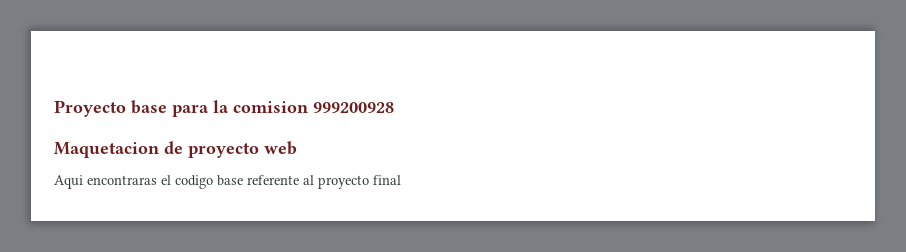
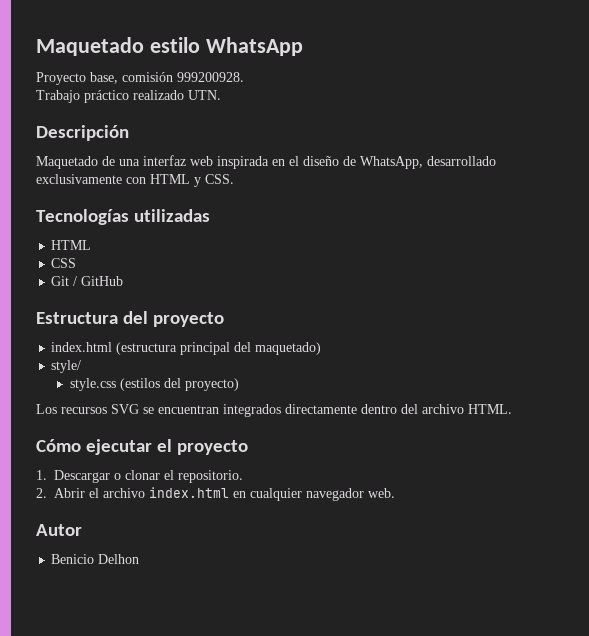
- Proyecto base para la comision 999200928
- Maquetacion de proyecto web
- Aqui encontraras el codigo base referente al proyecto final
+ Maquetado estilo WhatsApp
+ Proyecto base, comisión 999200928.
+ Trabajo práctico realizado UTN.
+ Descripción
+ Maquetado de una interfaz web inspirada en el diseño de WhatsApp, desarrollado exclusivamente con HTML y CSS.
+ Tecnologías utilizadas
+ HTML
+ CSS
+ Git / GitHub
+ Estructura del proyecto
+ index.html (estructura principal del maquetado)
+ style/
+ style.css (estilos del proyecto)
+ Los recursos SVG se encuentran integrados directamente dentro del archivo HTML.
+ Cómo ejecutar el proyecto
+ 1. Descargar o clonar el repositorio.
+ 2. Abrir el archivo index.html en cualquier navegador web.
+ Autor
+ Benicio Delhon

